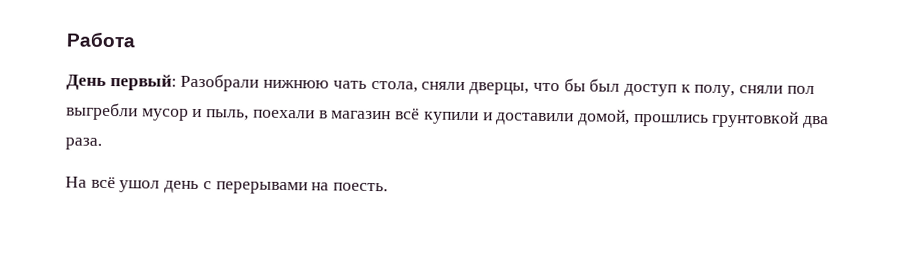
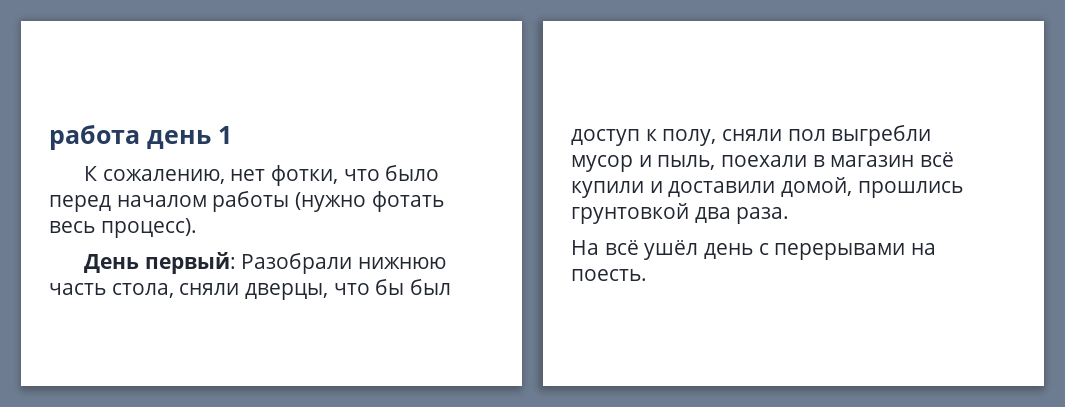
- Работа
+ работа день 1
+ К сожалению, нет фотки, что было перед началом работы (нужно фотать весь процесс).
- День первый: Разобрали нижнюю чать стола, сняли дверцы, что бы был доступ к полу, cняли пол выгребли мусор и пыль, поехали в магазин всё купили и доставили домой, прошлись грунтовкой два раза.
+ День первый: Разобрали нижнюю часть стола, сняли дверцы, что бы был доступ к полу, cняли пол выгребли мусор и пыль, поехали в магазин всё купили и доставили домой, прошлись грунтовкой два раза.
- На всё ушол день с перерывами на поесть.
+ На всё ушёл день с перерывами на поесть.

